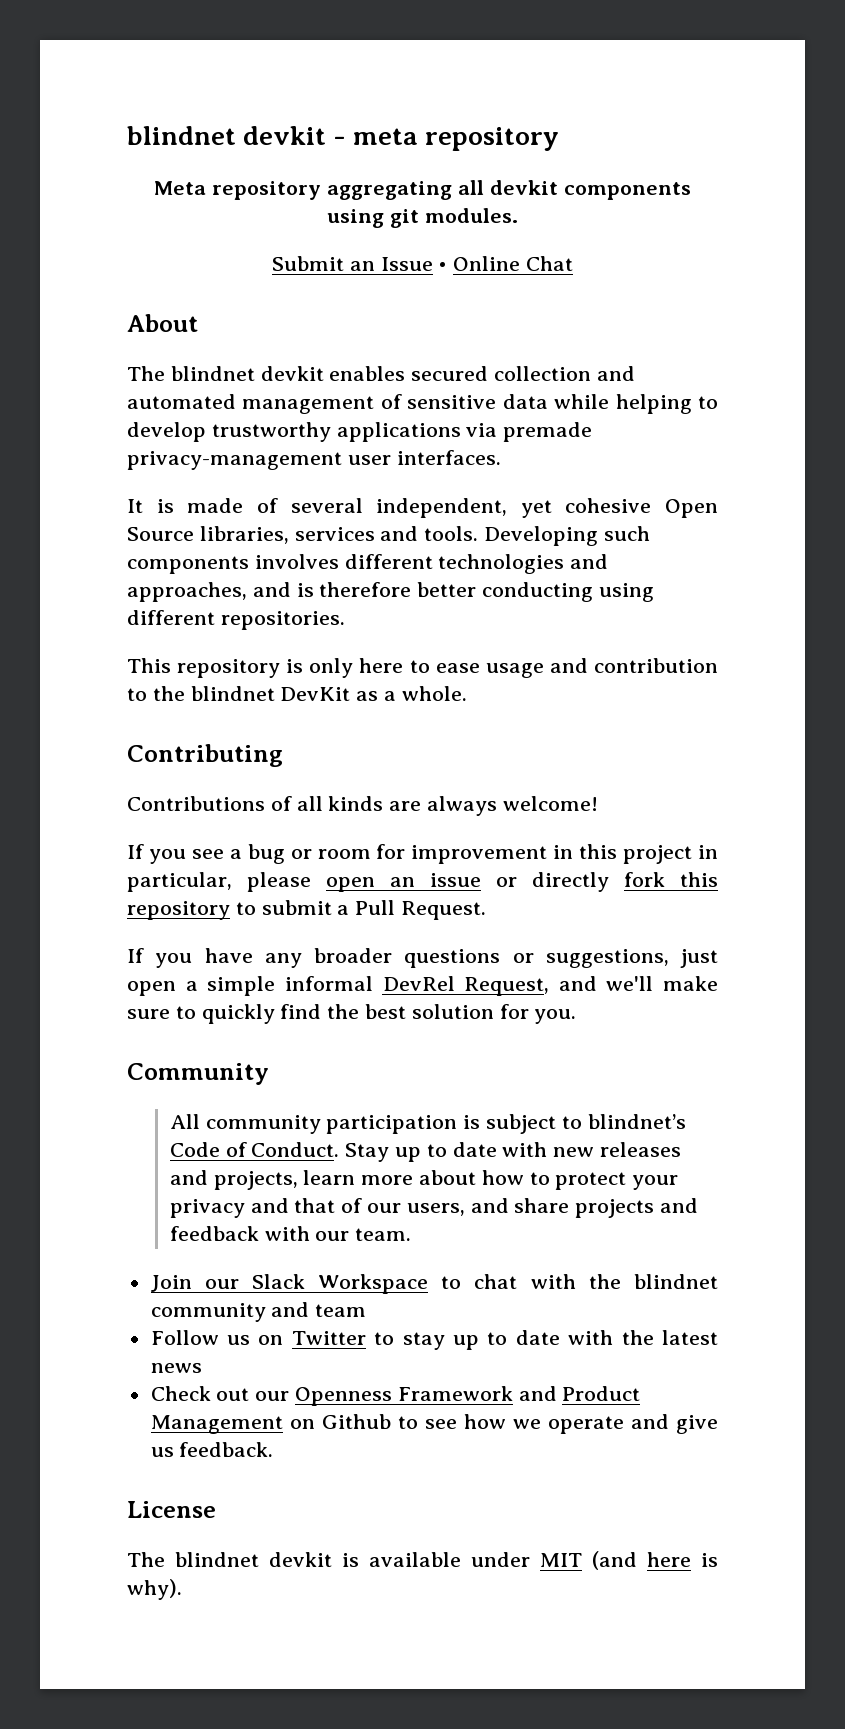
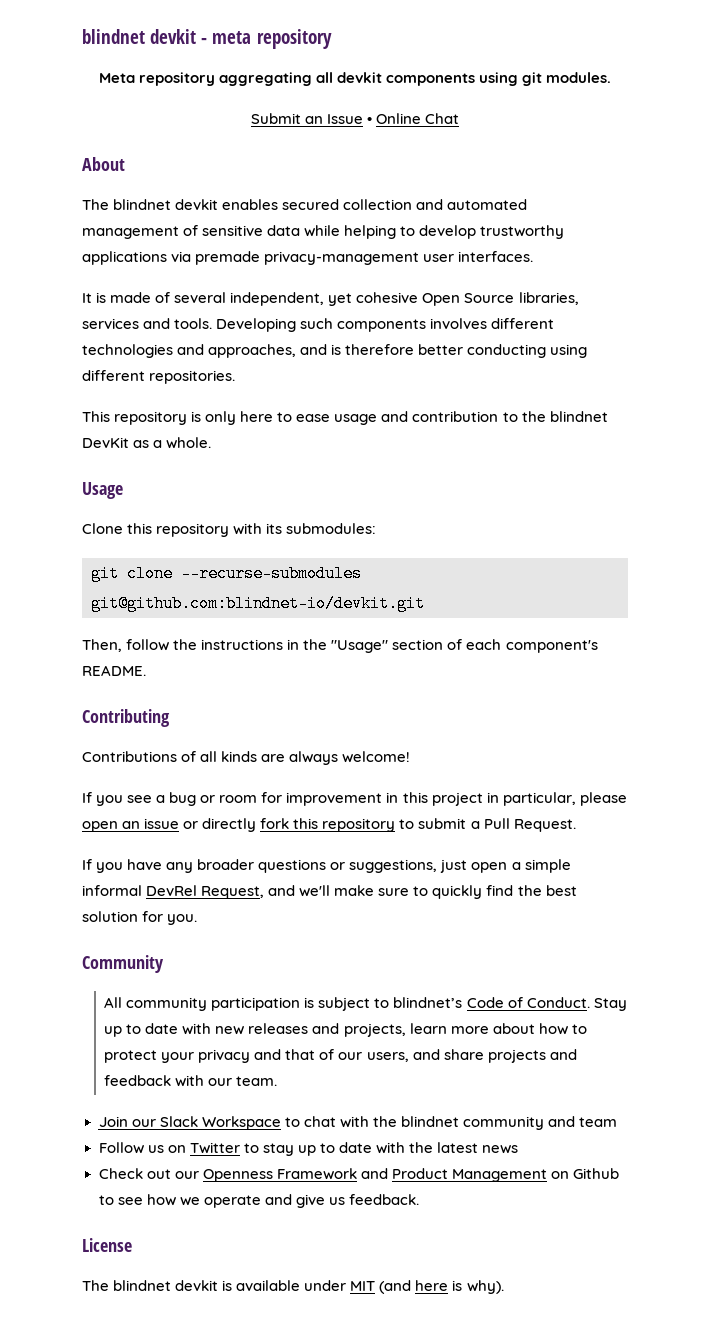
+ Usage
+ Clone this repository with its submodules:
+ git clone --recurse-submodules git@github.com:blindnet-io/devkit.git
+ Then, follow the instructions in the "Usage" section of each component's README.

